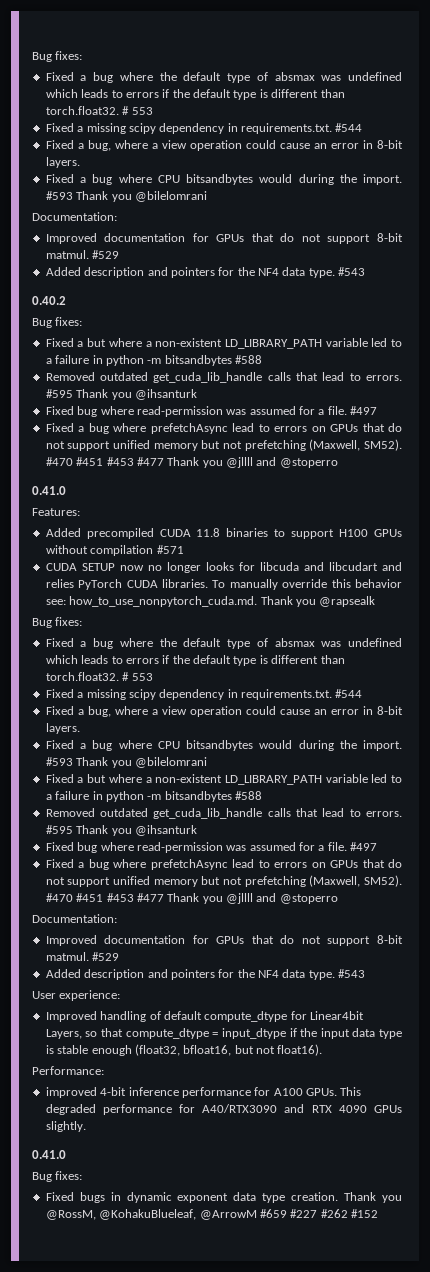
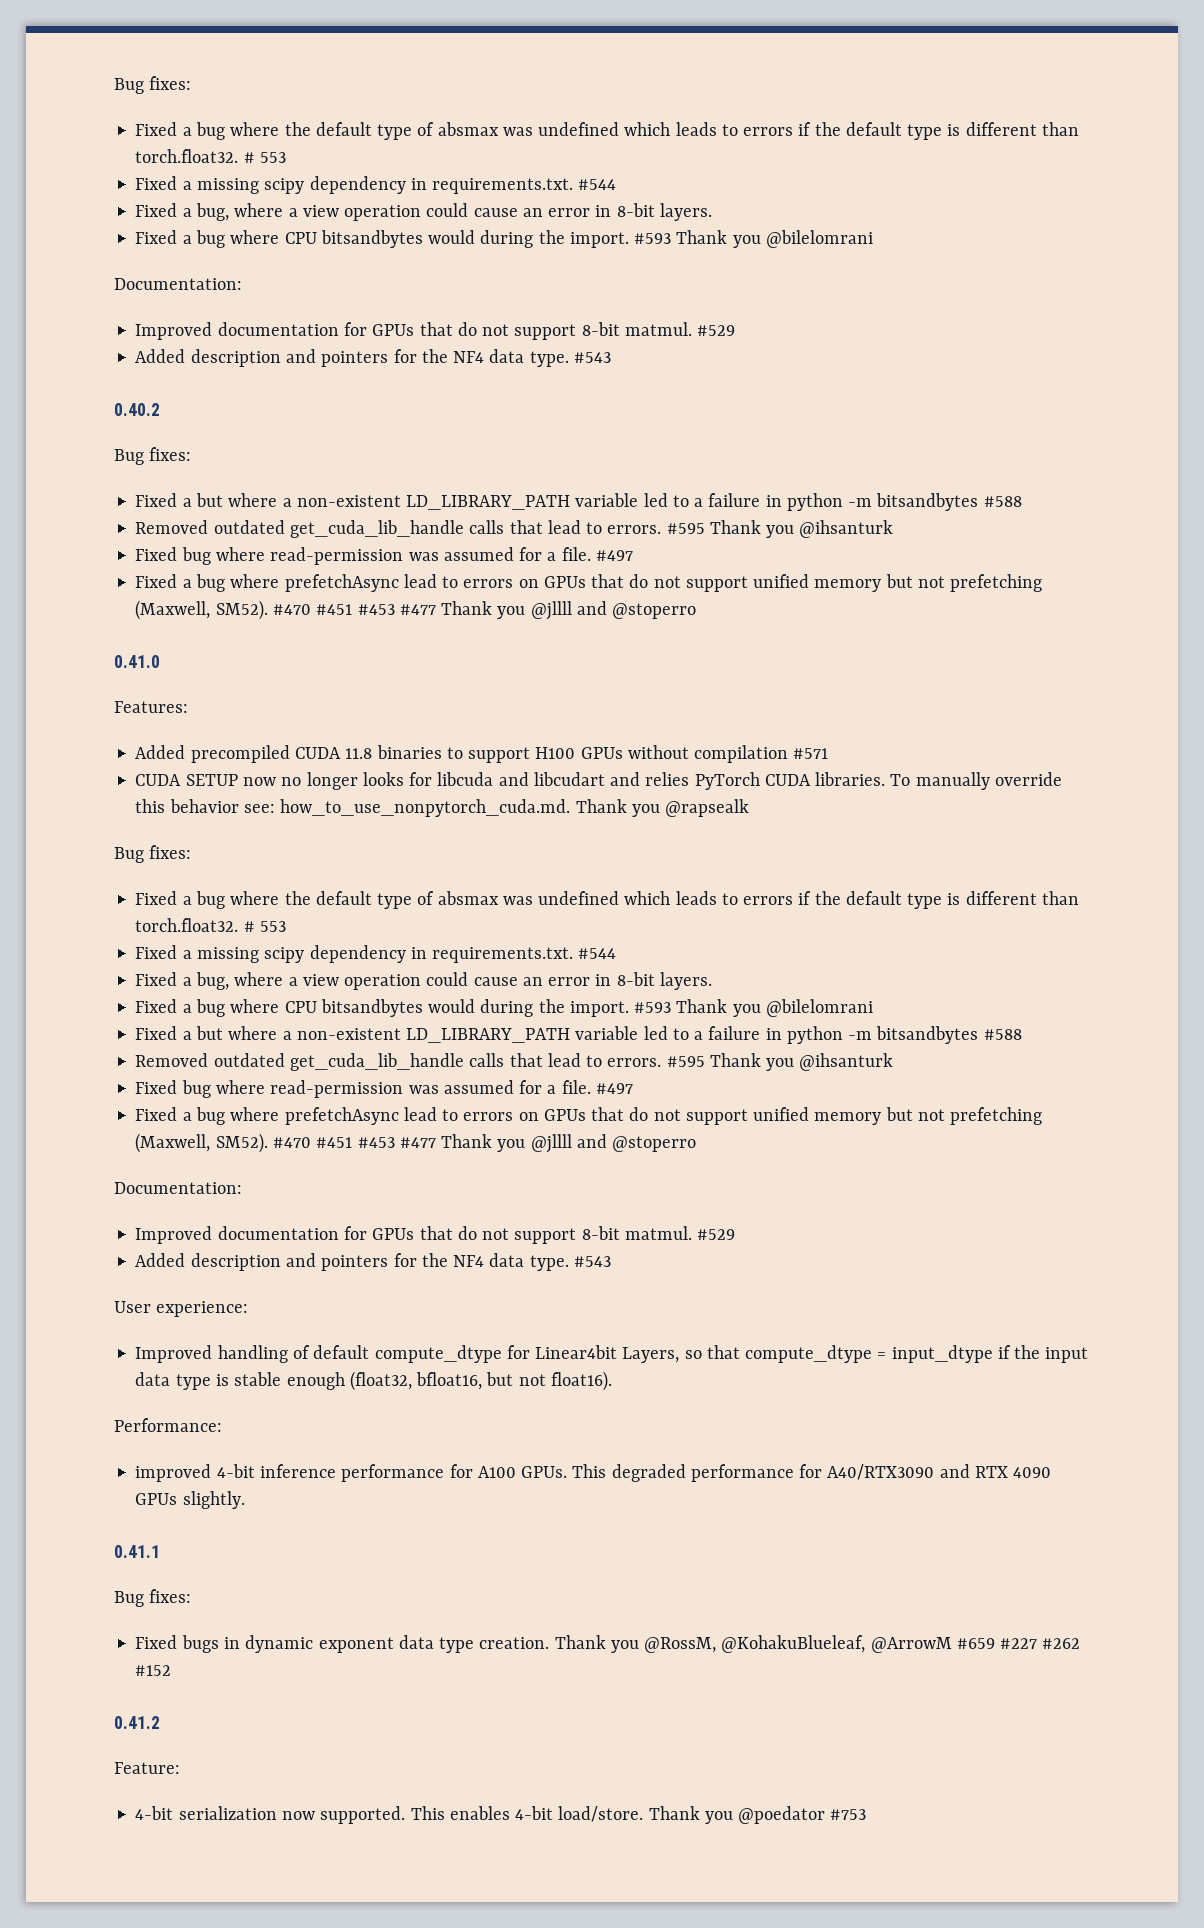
  This degraded performance for A40/RTX3090 and RTX 4090 GPUs slightly.
- 0.41.0
+ 0.41.1
+ 0.41.2
+ Feature:
+ 4-bit serialization now supported. This enables 4-bit load/store. Thank you @poedator #753

